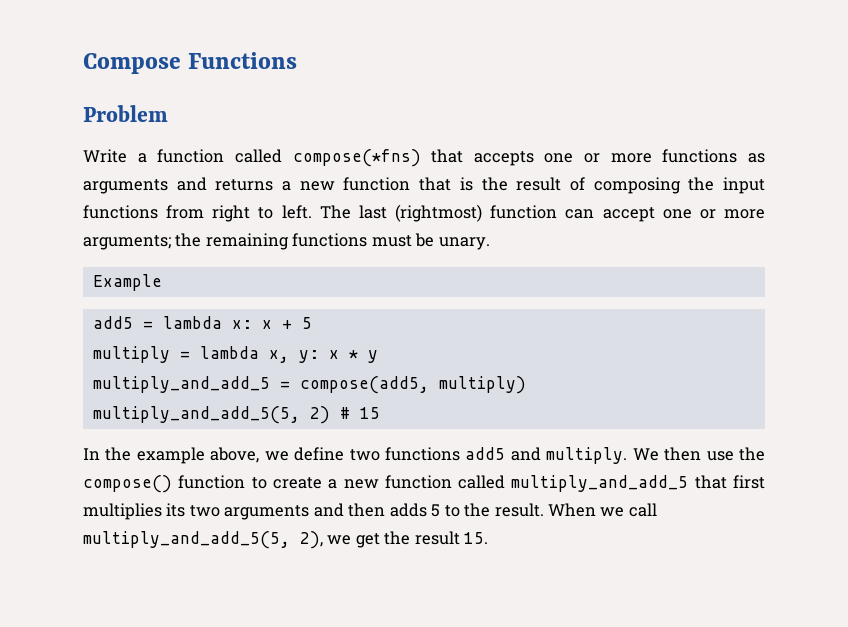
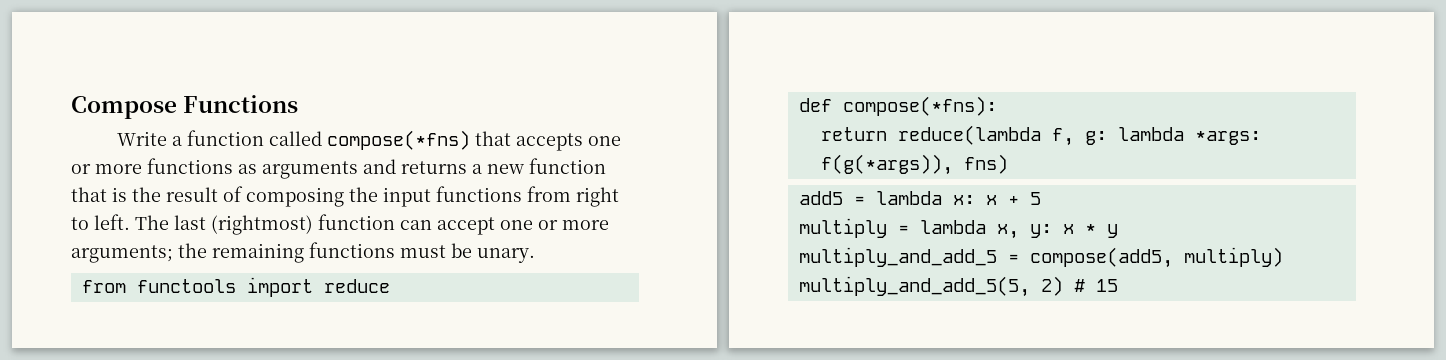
- Problem
- Example
+ from functools import reduce
+ def compose(*fns):
+ return reduce(lambda f, g: lambda *args: f(g(*args)), fns)
- In the example above, we define two functions add5 and multiply. We then use the compose() function to create a new function called multiply_and_add_5 that first multiplies its two arguments and then adds 5 to the result. When we call multiply_and_add_5(5, 2), we get the result 15.

